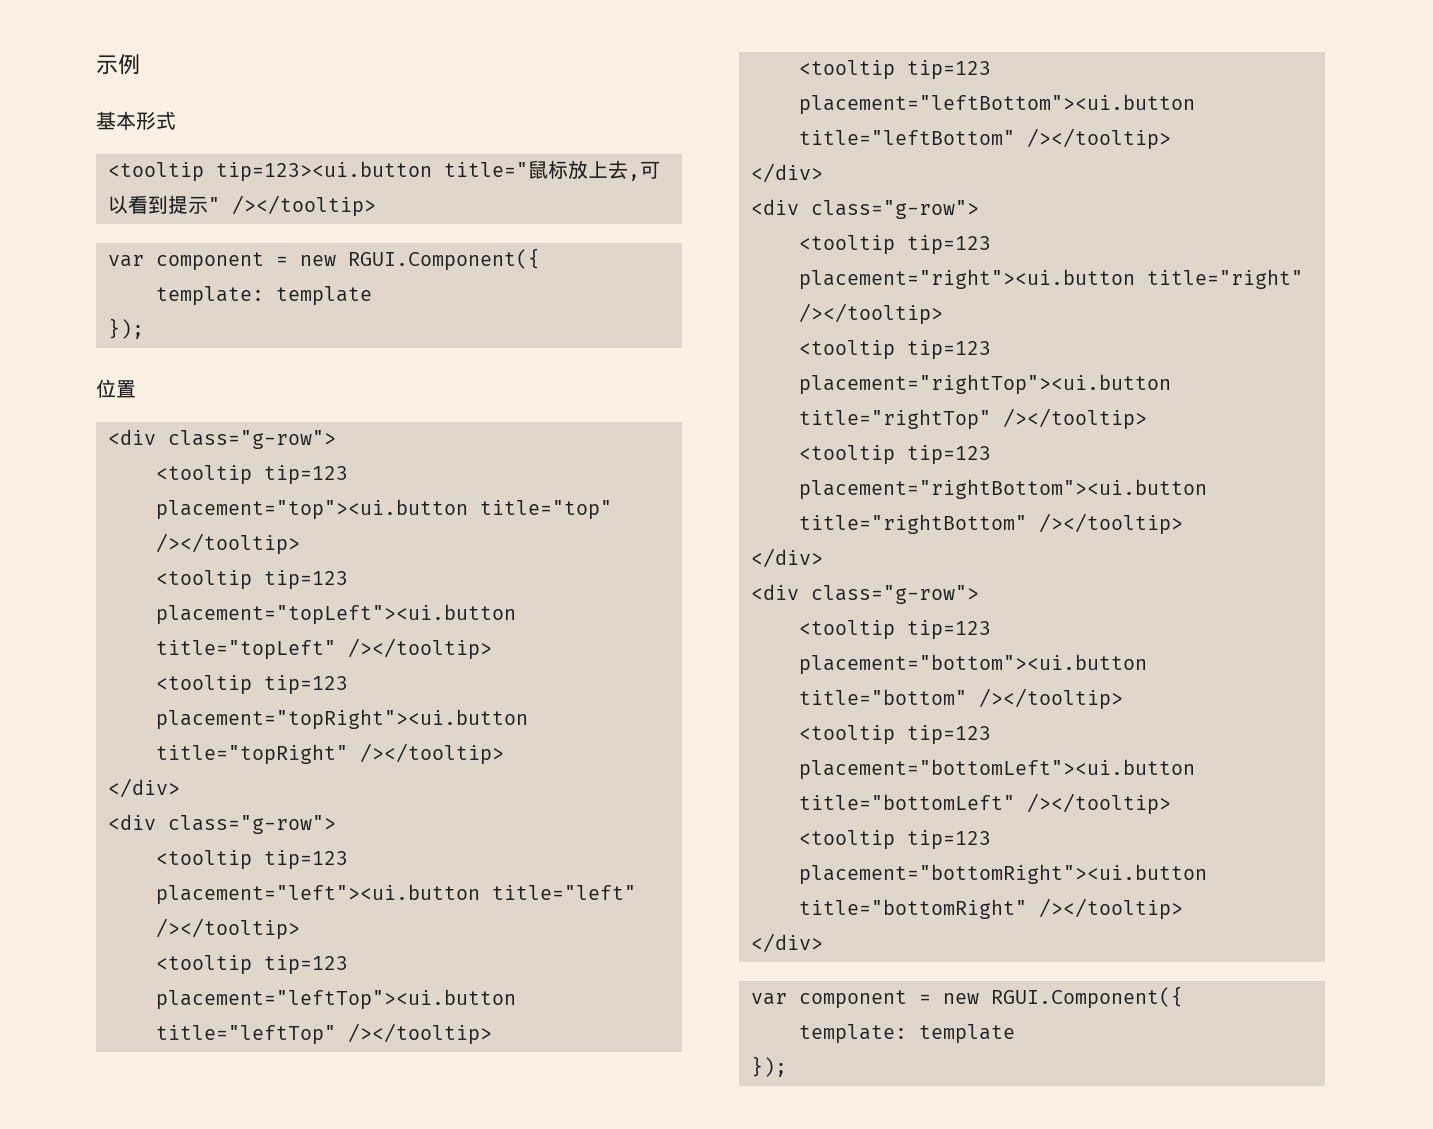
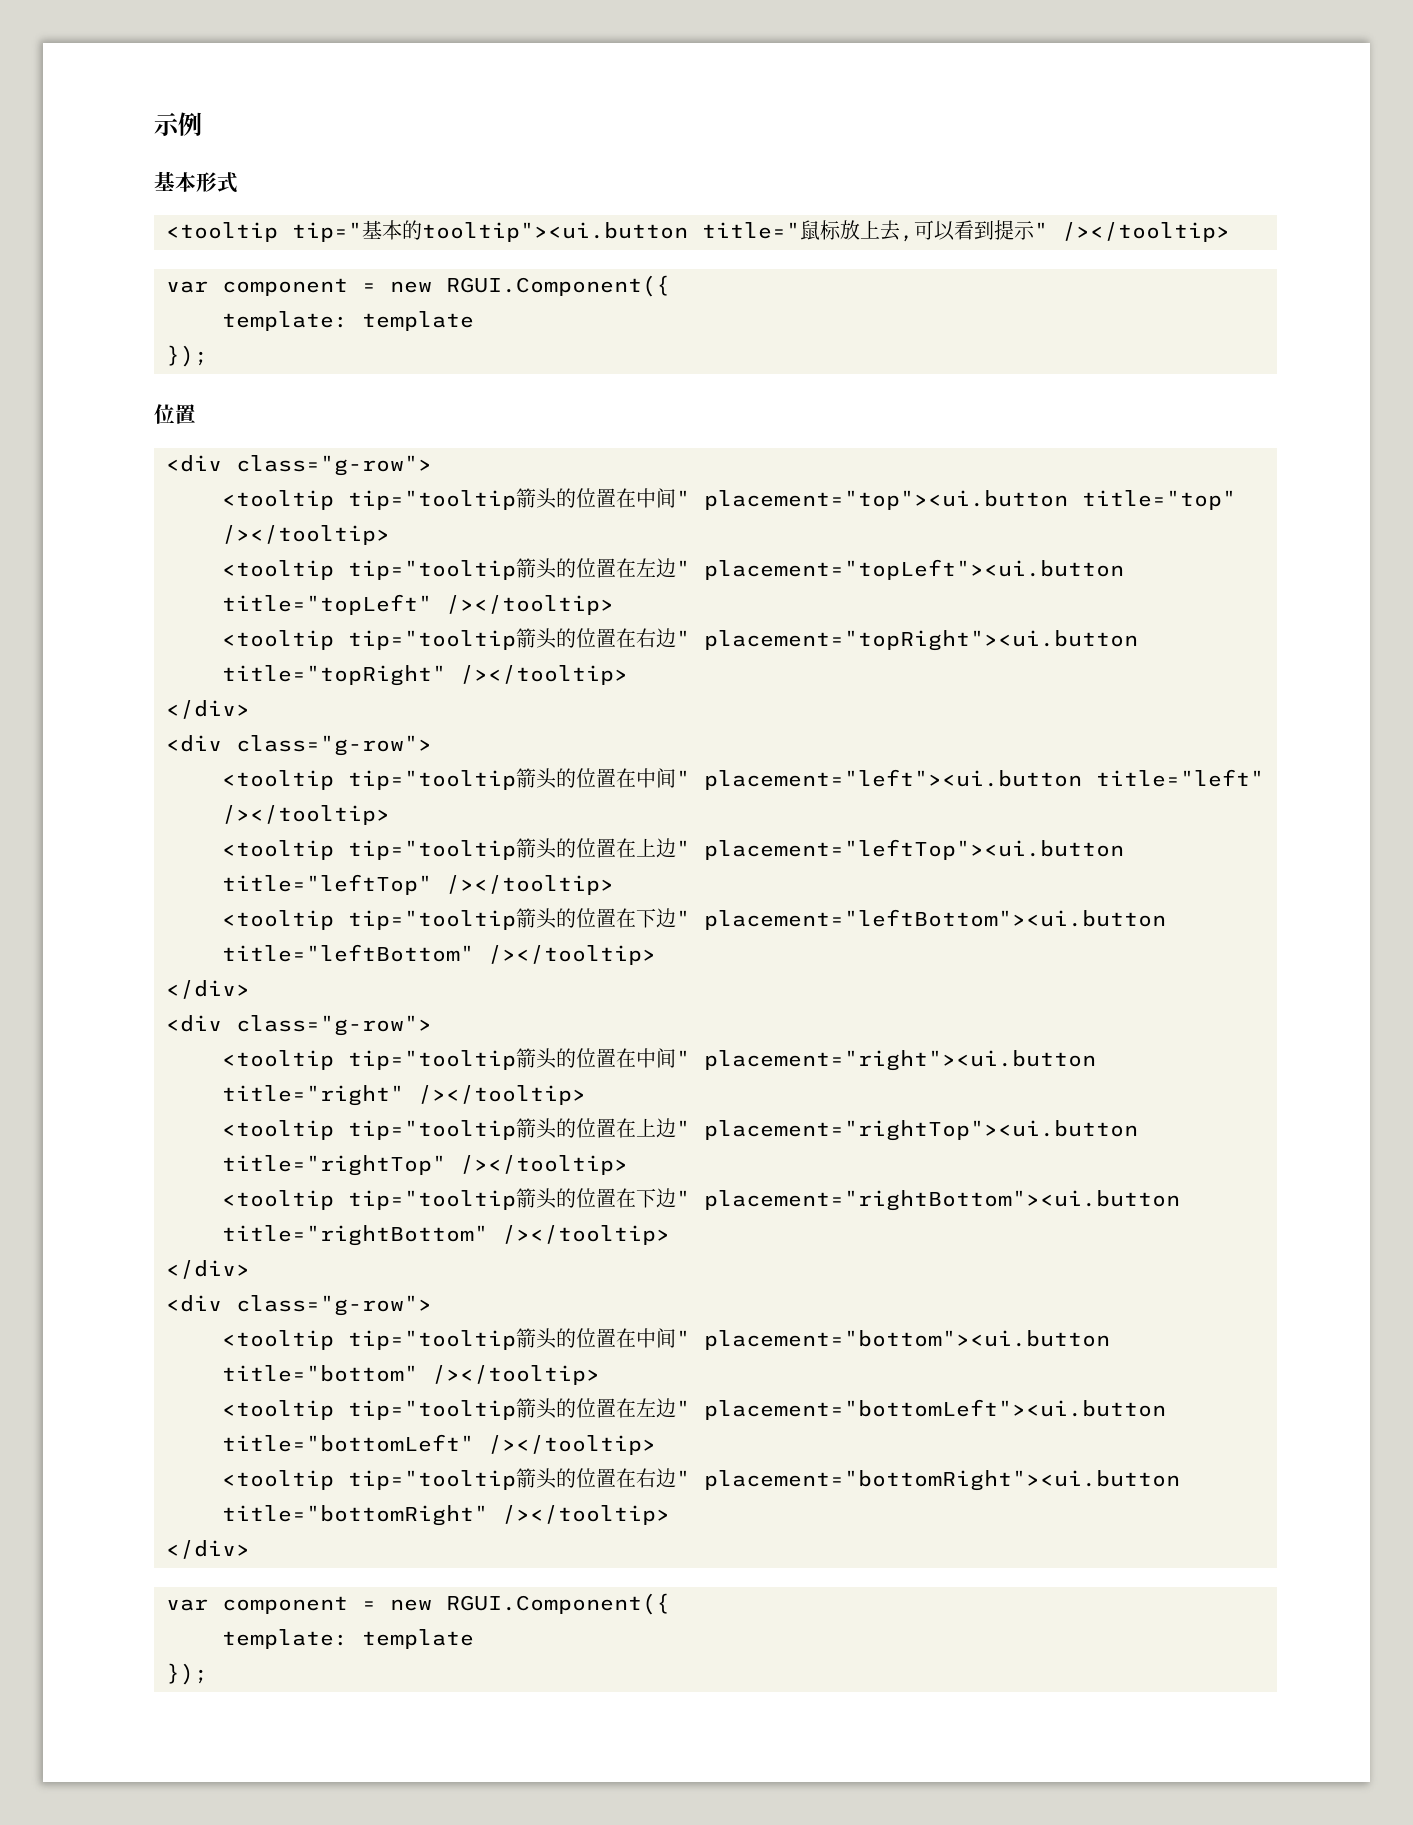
- <tooltip tip=123><ui.button title="鼠标放上去,可以看到提示" /></tooltip>
+ <tooltip tip="基本的tooltip"><ui.button title="鼠标放上去,可以看到提示" /></tooltip>
- <tooltip tip=123 placement="top"><ui.button title="top" /></tooltip>
- <tooltip tip=123 placement="topLeft"><ui.button title="topLeft" /></tooltip>
- <tooltip tip=123 placement="topRight"><ui.button title="topRight" /></tooltip>
+ <tooltip tip="tooltip箭头的位置在中间" placement="top"><ui.button title="top" /></tooltip>
+ <tooltip tip="tooltip箭头的位置在左边" placement="topLeft"><ui.button title="topLeft" /></tooltip>
+ <tooltip tip="tooltip箭头的位置在右边" placement="topRight"><ui.button title="topRight" /></tooltip>
- <tooltip tip=123 placement="left"><ui.button title="left" /></tooltip>
- <tooltip tip=123 placement="leftTop"><ui.button title="leftTop" /></tooltip>
- <tooltip tip=123 placement="leftBottom"><ui.button title="leftBottom" /></tooltip>
+ <tooltip tip="tooltip箭头的位置在中间" placement="left"><ui.button title="left" /></tooltip>
+ <tooltip tip="tooltip箭头的位置在上边" placement="leftTop"><ui.button title="leftTop" /></tooltip>
+ <tooltip tip="tooltip箭头的位置在下边" placement="leftBottom"><ui.button title="leftBottom" /></tooltip>
- <tooltip tip=123 placement="right"><ui.button title="right" /></tooltip>
- <tooltip tip=123 placement="rightTop"><ui.button title="rightTop" /></tooltip>
- <tooltip tip=123 placement="rightBottom"><ui.button title="rightBottom" /></tooltip>
+ <tooltip tip="tooltip箭头的位置在中间" placement="right"><ui.button title="right" /></tooltip>
+ <tooltip tip="tooltip箭头的位置在上边" placement="rightTop"><ui.button title="rightTop" /></tooltip>
+ <tooltip tip="tooltip箭头的位置在下边" placement="rightBottom"><ui.button title="rightBottom" /></tooltip>
- <tooltip tip=123 placement="bottom"><ui.button title="bottom" /></tooltip>
- <tooltip tip=123 placement="bottomLeft"><ui.button title="bottomLeft" /></tooltip>
- <tooltip tip=123 placement="bottomRight"><ui.button title="bottomRight" /></tooltip>
+ <tooltip tip="tooltip箭头的位置在中间" placement="bottom"><ui.button title="bottom" /></tooltip>
+ <tooltip tip="tooltip箭头的位置在左边" placement="bottomLeft"><ui.button title="bottomLeft" /></tooltip>
+ <tooltip tip="tooltip箭头的位置在右边" placement="bottomRight"><ui.button title="bottomRight" /></tooltip>

